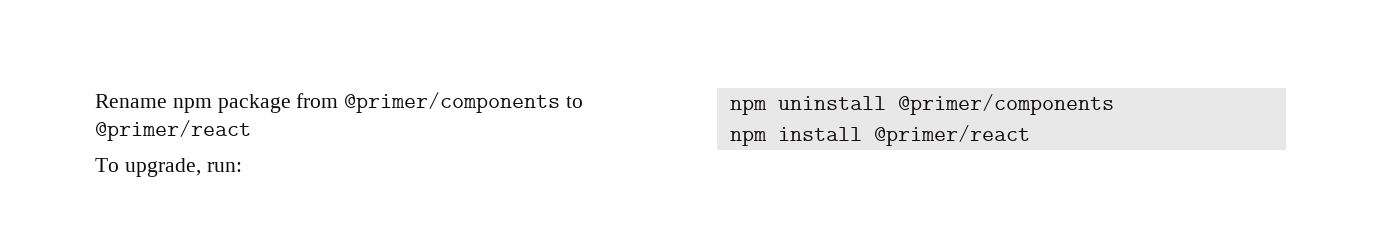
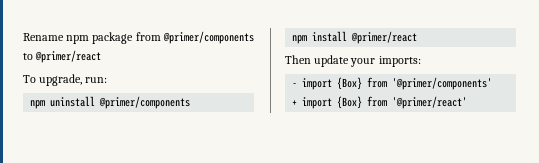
+ Then update your imports:
+ - import {Box} from '@primer/components'
+ + import {Box} from '@primer/react'

